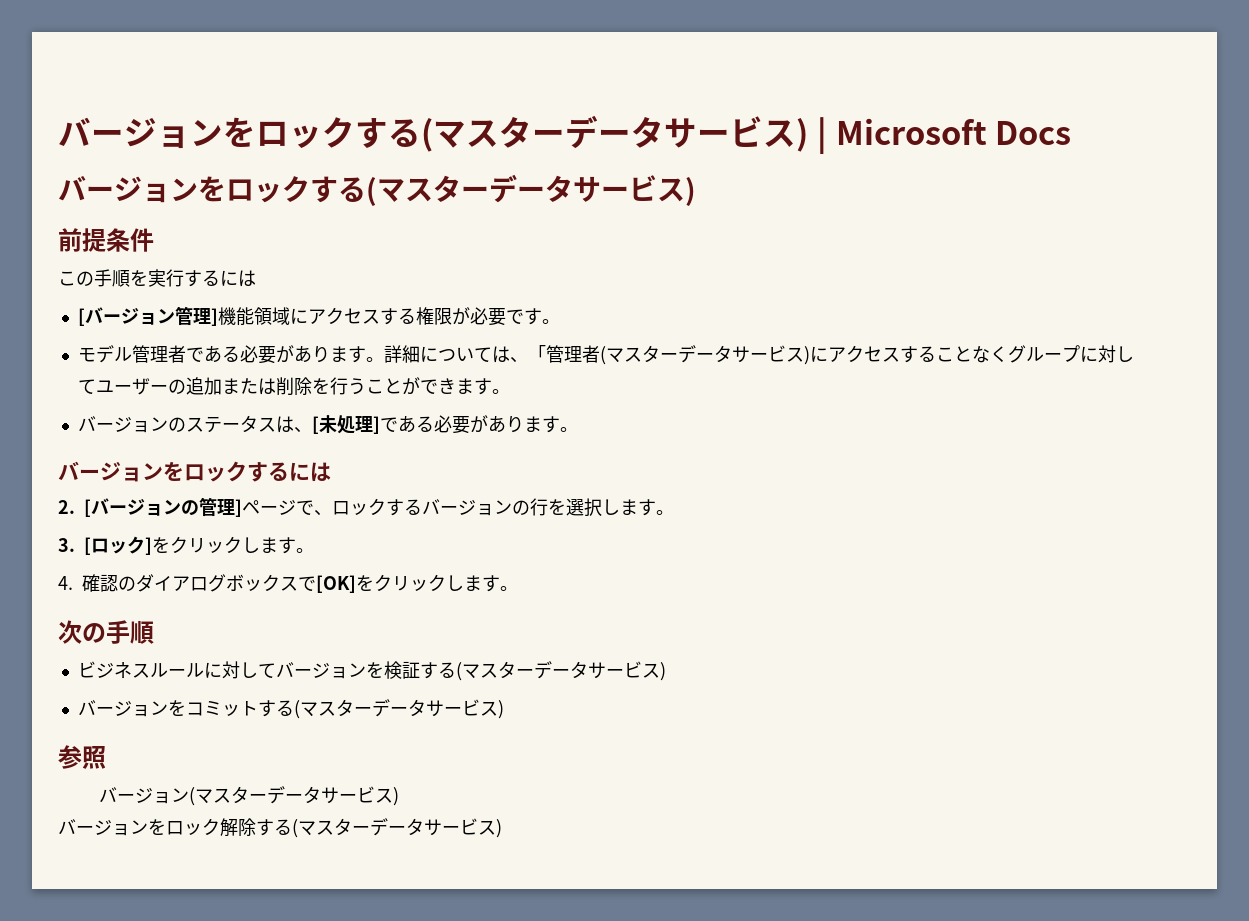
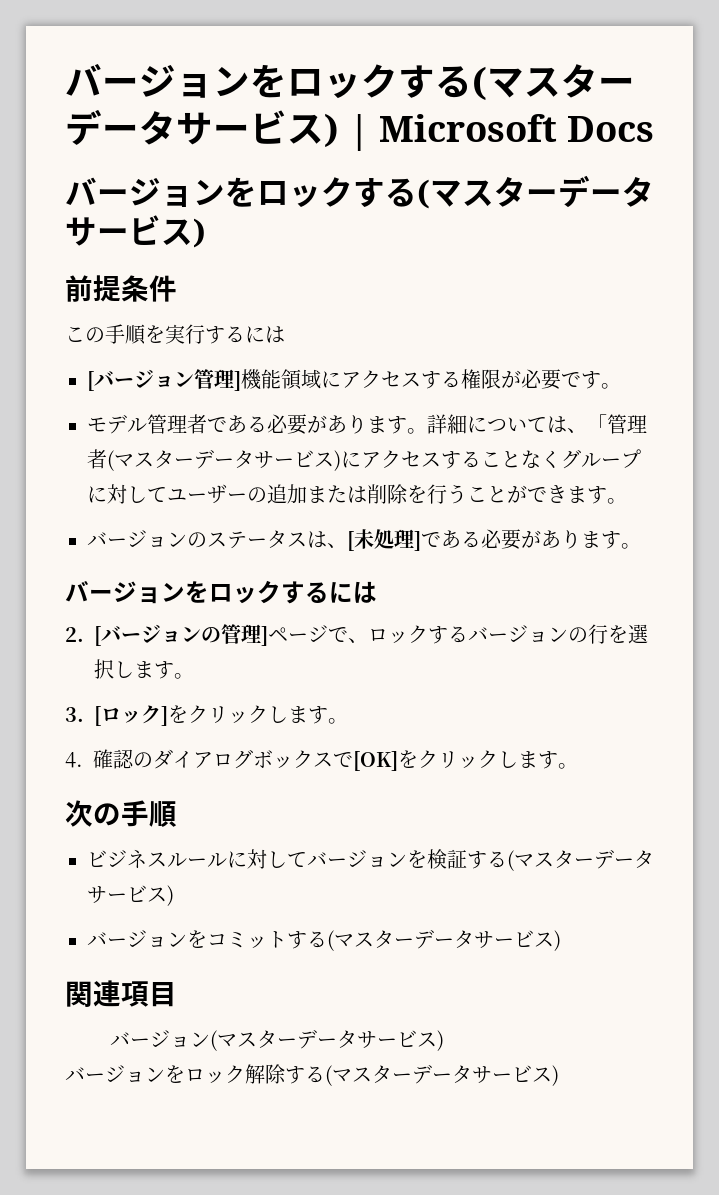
- 参照
+ 関連項目

